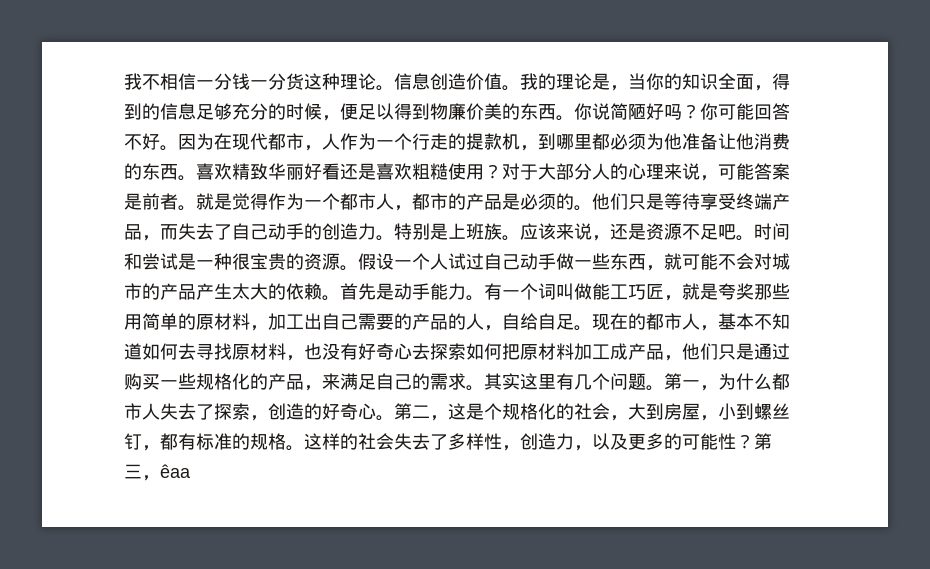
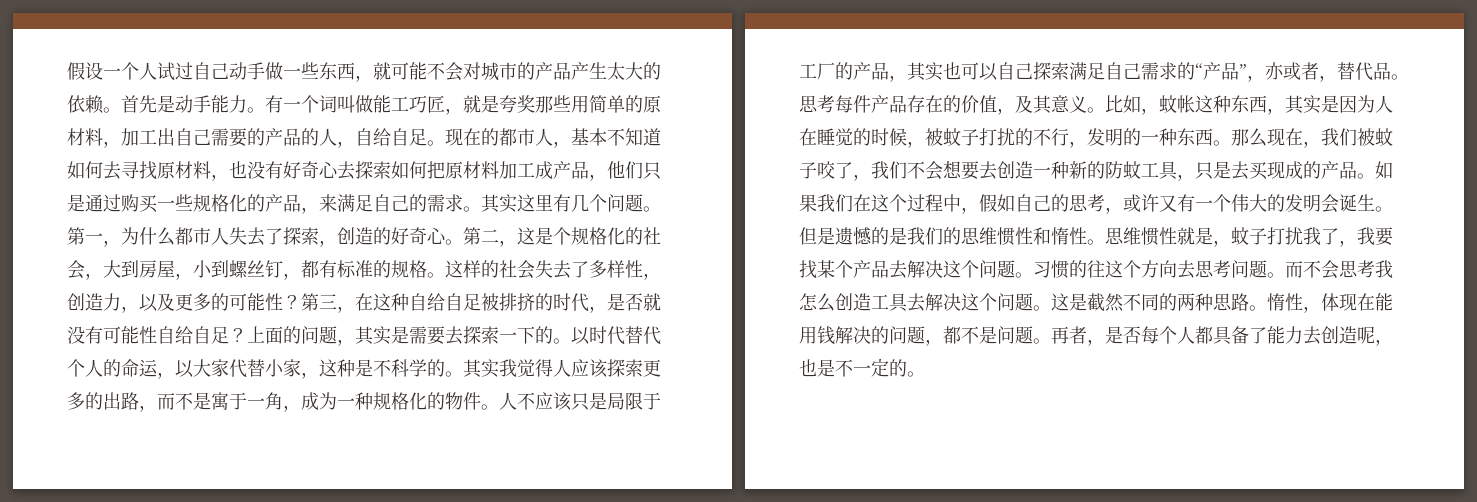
- 我不相信一分钱一分货这种理论。信息创造价值。我的理论是，当你的知识全面，得到的信息足够充分的时候，便足以得到物廉价美的东西。你说简陋好吗？你可能回答不好。因为在现代都市，人作为一个行走的提款机，到哪里都必须为他准备让他消费的东西。喜欢精致华丽好看还是喜欢粗糙使用？对于大部分人的心理来说，可能答案是前者。就是觉得作为一个都市人，都市的产品是必须的。他们只是等待享受终端产品，而失去了自己动手的创造力。特别是上班族。应该来说，还是资源不足吧。时间和尝试是一种很宝贵的资源。
- 第三，êaa
+ 第三，在这种自给自足被排挤的时代，是否就没有可能性自给自足？上面的问题，其实是需要去探索一下的。以时代替代个人的命运，以大家代替小家，这种是不科学的。其实我觉得人应该探索更多的出路，而不是寓于一角，成为一种规格化的物件。人不应该只是局限于工厂的产品，其实也可以自己探索满足自己需求的“产品”，亦或者，替代品。思考每件产品存在的价值，及其意义。比如，蚊帐这种东西，其实是因为人在睡觉的时候，被蚊子打扰的不行，发明的一种东西。那么现在，我们被蚊子咬了，我们不会想要去创造一种新的防蚊工具，只是去买现成的产品。如果我们在这个过程中，假如自己的思考，或许又有一个伟大的发明会诞生。但是遗憾的是我们的思维惯性和惰性。思维惯性就是，蚊子打扰我了，我要找某个产品去解决这个问题。习惯的往这个方向去思考问题。而不会思考我怎么创造工具去解决这个问题。这是截然不同的两种思路。惰性，体现在能用钱解决的问题，都不是问题。再者，是否每个人都具备了能力去创造呢，也是不一定的。

